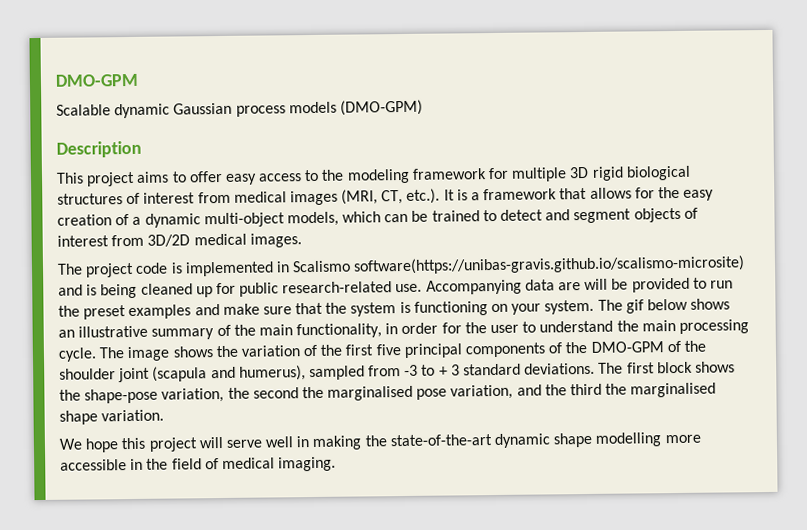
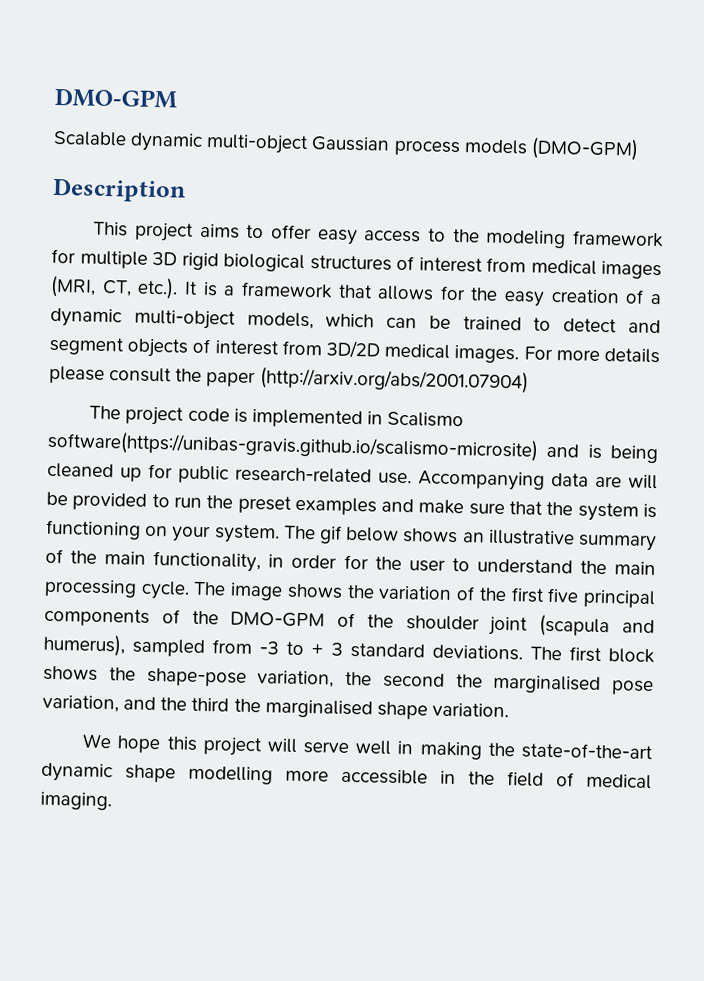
- Scalable dynamic Gaussian process models (DMO-GPM)
+ Scalable dynamic multi-object Gaussian process models (DMO-GPM)
+ For more details please consult the paper (http://arxiv.org/abs/2001.07904)

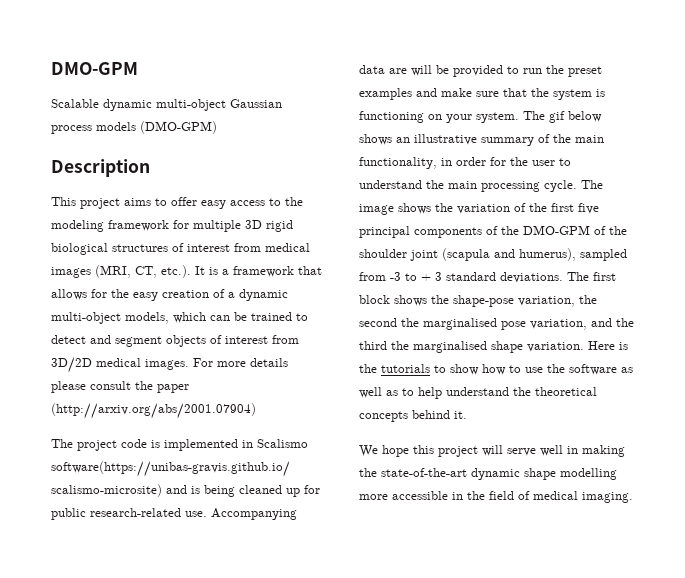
+ Here is the tutorials to show how to use the software as well as to help understand the theoretical concepts behind it.

